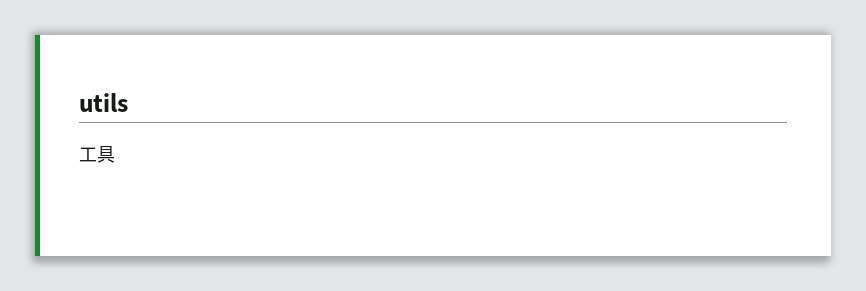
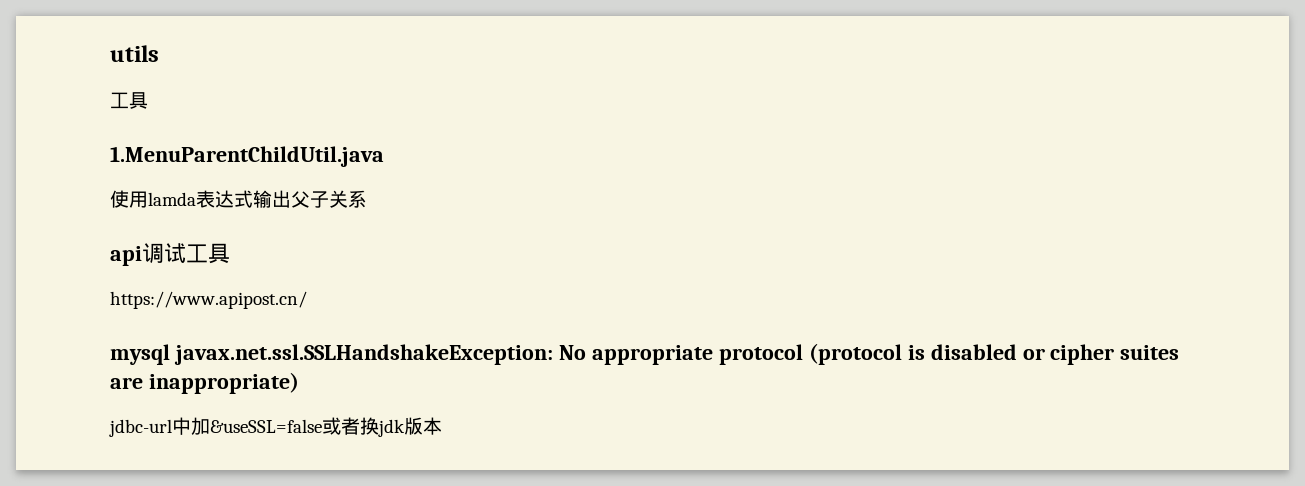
+ 1.MenuParentChildUtil.java
+ 使用lamda表达式输出父子关系
+ api调试工具
+ https://www.apipost.cn/
+ mysql javax.net.ssl.SSLHandshakeException: No appropriate protocol (protocol is disabled or cipher suites are inappropriate)
+ jdbc-url中加&useSSL=false或者换jdk版本

